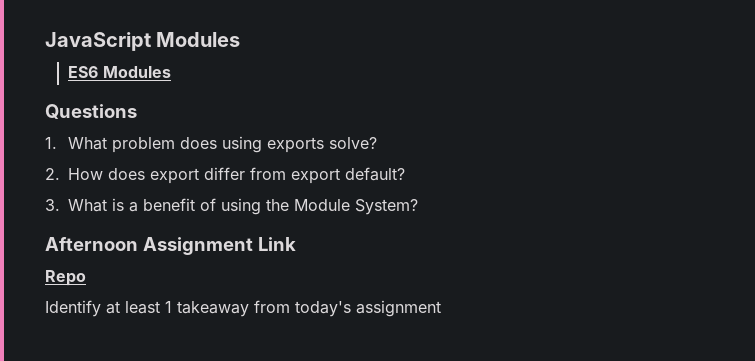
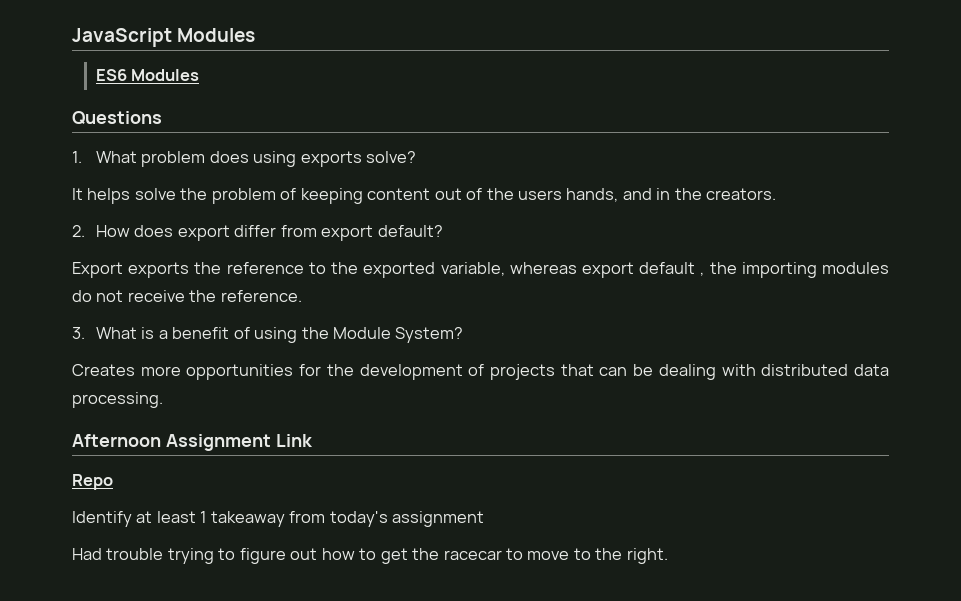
+ It helps solve the problem of keeping content out of the users hands, and in the creators.
+ Export exports the reference to the exported variable, whereas export default , the importing modules do not receive the reference.
+ Creates more opportunities for the development of projects that can be dealing with distributed data processing.
+ Had trouble trying to figure out how to get the racecar to move to the right.

